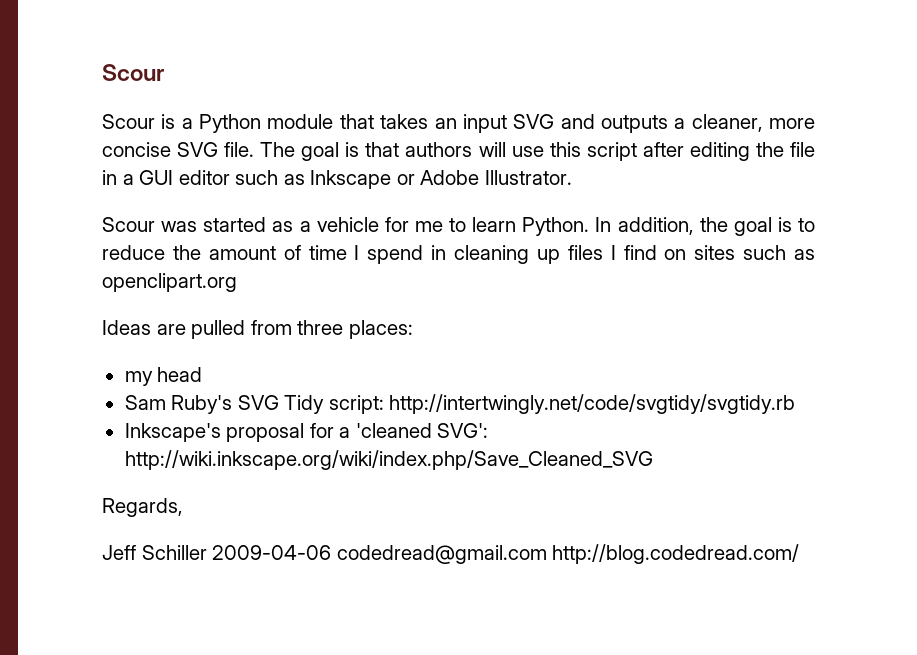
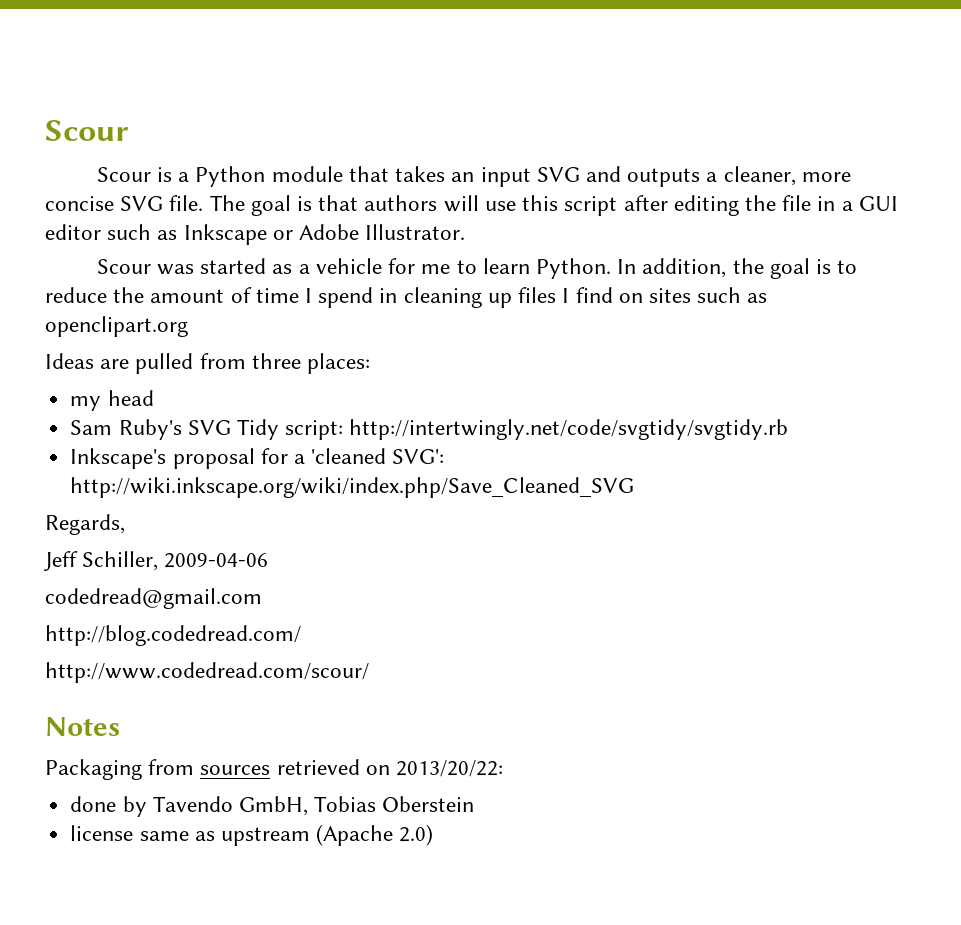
- Jeff Schiller 2009-04-06 codedread@gmail.com http://blog.codedread.com/
+ Jeff Schiller, 2009-04-06
+ codedread@gmail.com
+ http://blog.codedread.com/
+ http://www.codedread.com/scour/
+ Notes
+ Packaging from sources retrieved on 2013/20/22:
+ done by Tavendo GmbH, Tobias Oberstein
+ license same as upstream (Apache 2.0)

